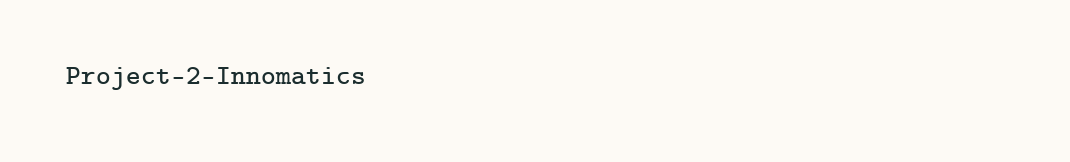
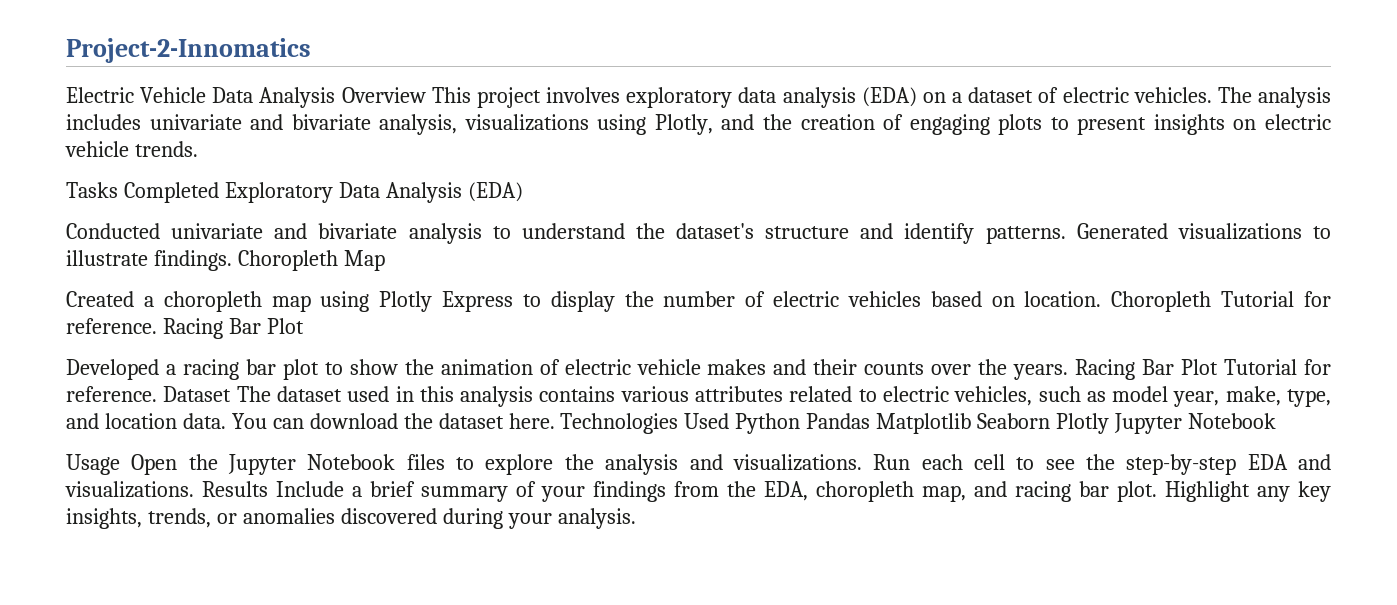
+ Electric Vehicle Data Analysis Overview This project involves exploratory data analysis (EDA) on a dataset of electric vehicles. The analysis includes univariate and bivariate analysis, visualizations using Plotly, and the creation of engaging plots to present insights on electric vehicle trends.
+ Tasks Completed Exploratory Data Analysis (EDA)
+ Conducted univariate and bivariate analysis to understand the dataset's structure and identify patterns. Generated visualizations to illustrate findings. Choropleth Map
+ Created a choropleth map using Plotly Express to display the number of electric vehicles based on location. Choropleth Tutorial for reference. Racing Bar Plot
+ Developed a racing bar plot to show the animation of electric vehicle makes and their counts over the years. Racing Bar Plot Tutorial for reference. Dataset The dataset used in this analysis contains various attributes related to electric vehicles, such as model year, make, type, and location data. You can download the dataset here. Technologies Used Python Pandas Matplotlib Seaborn Plotly Jupyter Notebook
+ Usage Open the Jupyter Notebook files to explore the analysis and visualizations. Run each cell to see the step-by-step EDA and visualizations. Results Include a brief summary of your findings from the EDA, choropleth map, and racing bar plot. Highlight any key insights, trends, or anomalies discovered during your analysis.

